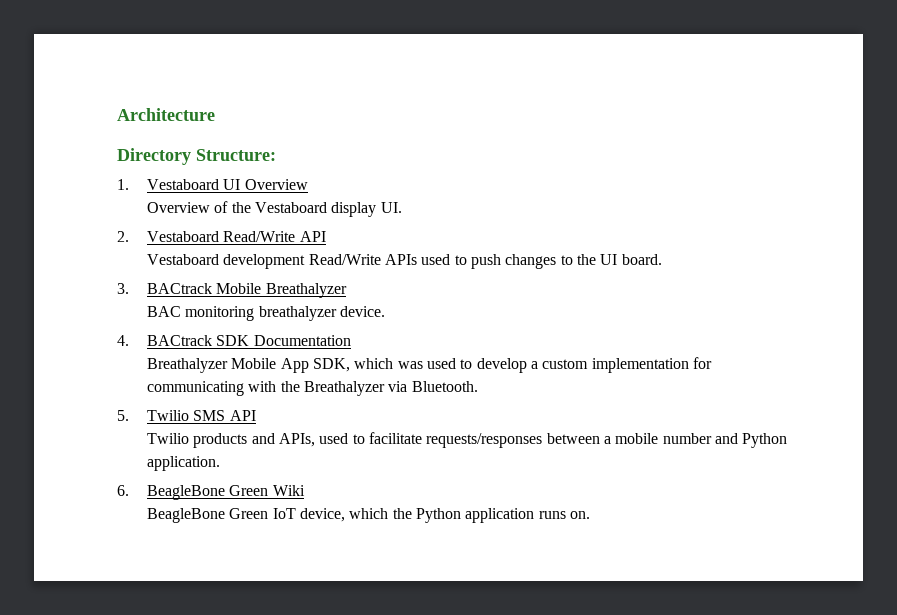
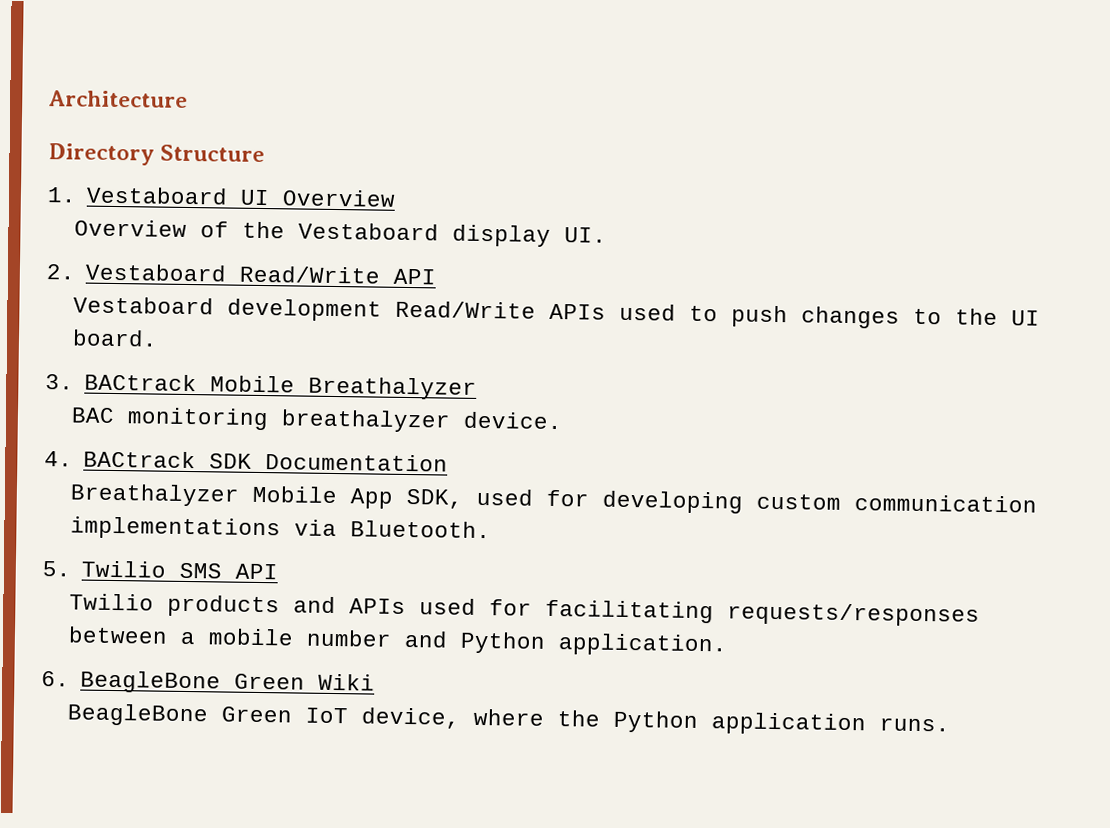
- Directory Structure:
+ Directory Structure
- Breathalyzer Mobile App SDK, which was used to develop a custom implementation for communicating with the Breathalyzer via Bluetooth.
+ Breathalyzer Mobile App SDK, used for developing custom communication implementations via Bluetooth.
- Twilio products and APIs, used to facilitate requests/responses between a mobile number and Python application.
+ Twilio products and APIs used for facilitating requests/responses between a mobile number and Python application.
- BeagleBone Green IoT device, which the Python application runs on.
+ BeagleBone Green IoT device, where the Python application runs.

